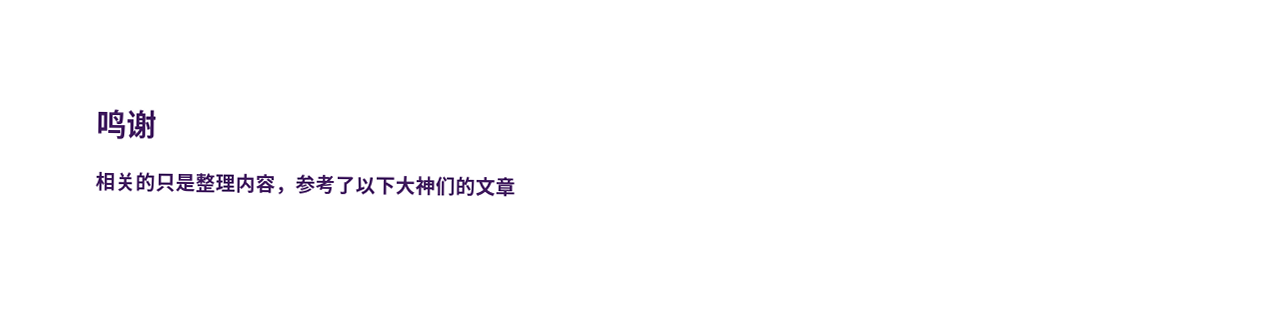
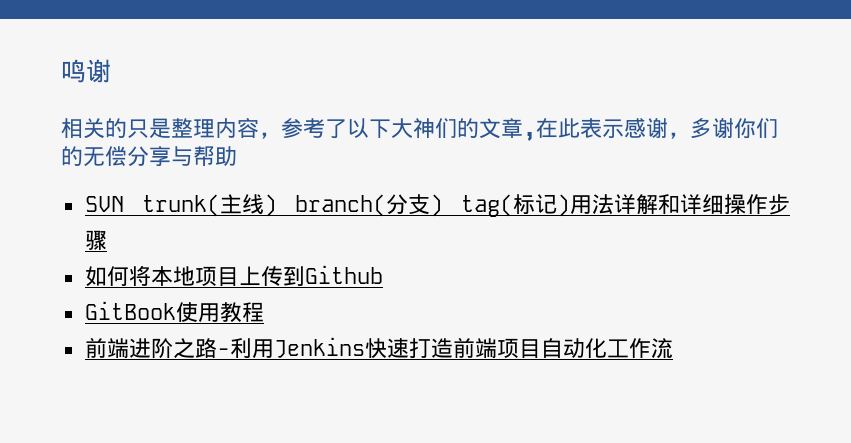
- 相关的只是整理内容，参考了以下大神们的文章
+ 相关的只是整理内容，参考了以下大神们的文章,在此表示感谢，多谢你们的无偿分享与帮助
+ SVN trunk(主线) branch(分支) tag(标记)用法详解和详细操作步骤
+ 如何将本地项目上传到Github
+ GitBook使用教程
+ 前端进阶之路-利用Jenkins快速打造前端项目自动化工作流

